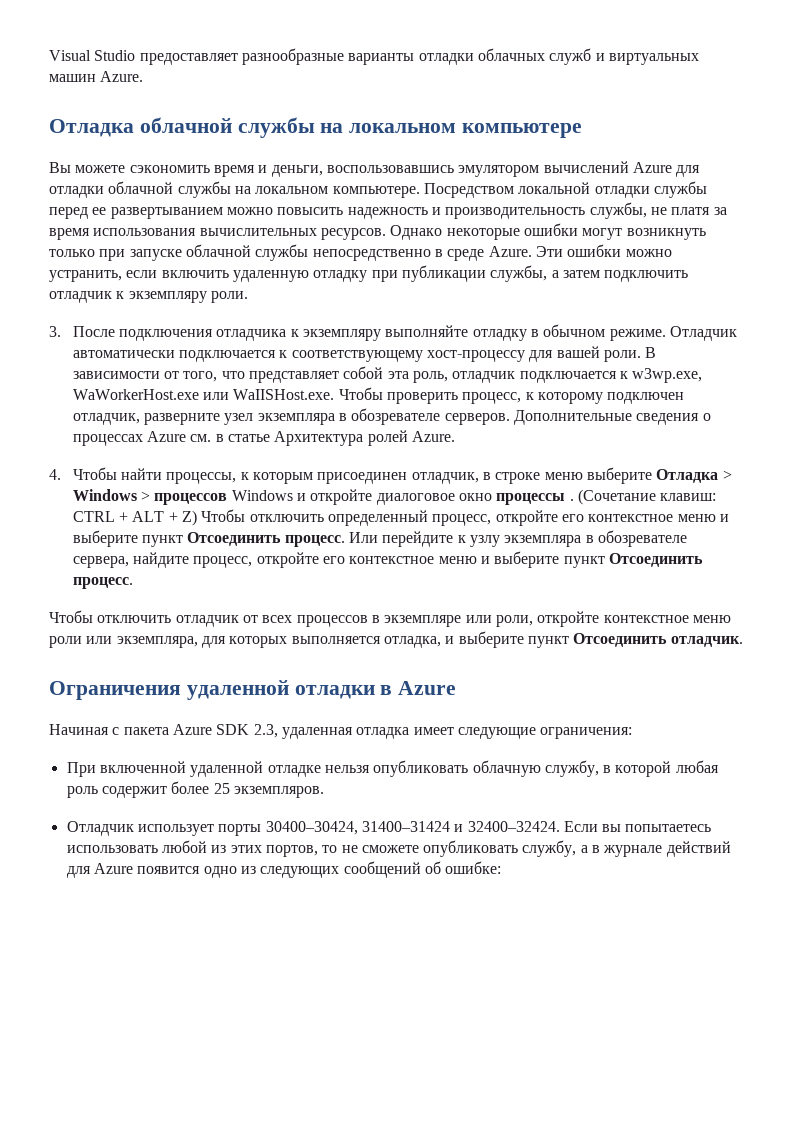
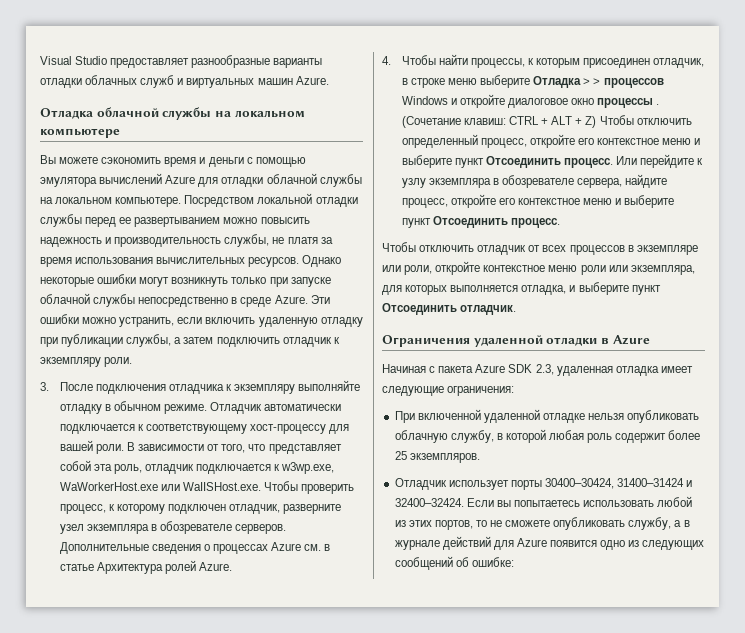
- Вы можете сэкономить время и деньги, воспользовавшись эмулятором вычислений Azure для отладки облачной службы на локальном компьютере.
+ Вы можете сэкономить время и деньги с помощью эмулятора вычислений Azure для отладки облачной службы на локальном компьютере.
- 4. Чтобы найти процессы, к которым присоединен отладчик, в строке меню выберите Отладка > Windows > процессов Windows и откройте диалоговое окно процессы .
+ 4. Чтобы найти процессы, к которым присоединен отладчик, в строке меню выберите Отладка > > процессов Windows и откройте диалоговое окно процессы .

